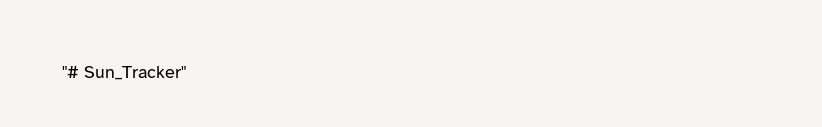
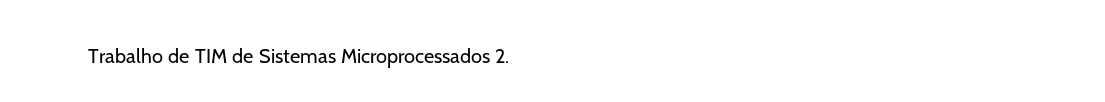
- "# Sun_Tracker"
+ Trabalho de TIM de Sistemas Microprocessados 2.

